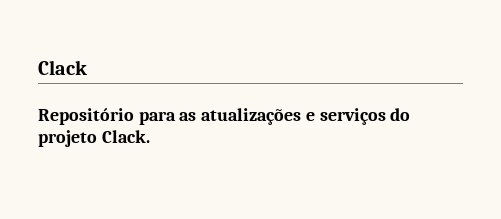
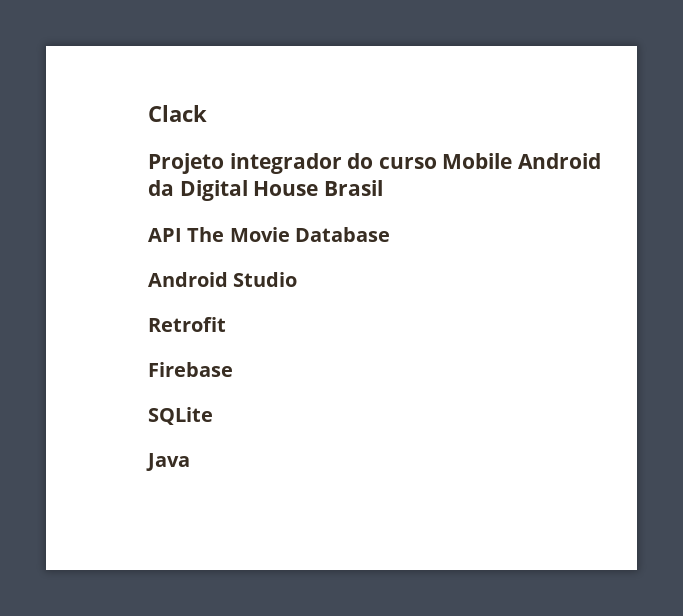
- Repositório para as atualizações e serviços do projeto Clack.
+ Projeto integrador do curso Mobile Android da Digital House Brasil
+ API The Movie Database
+ Android Studio
+ Retrofit
+ Firebase
+ SQLite
+ Java

